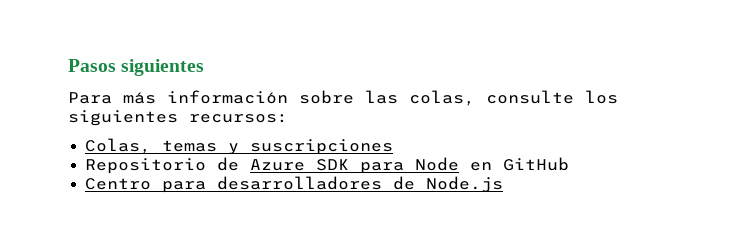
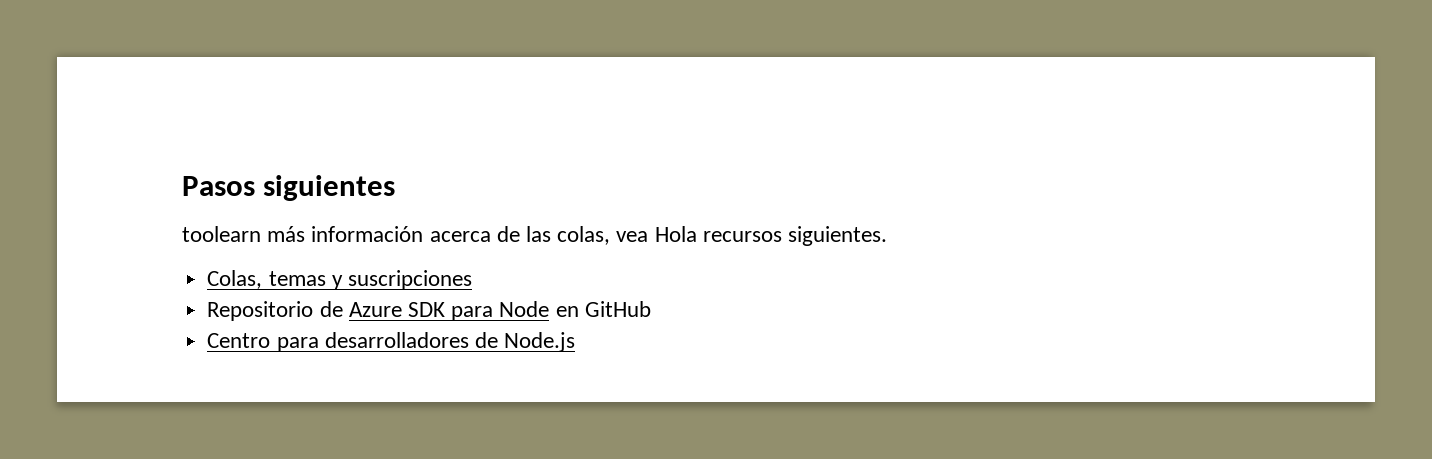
- Para más información sobre las colas, consulte los siguientes recursos:
+ toolearn más información acerca de las colas, vea Hola recursos siguientes.

